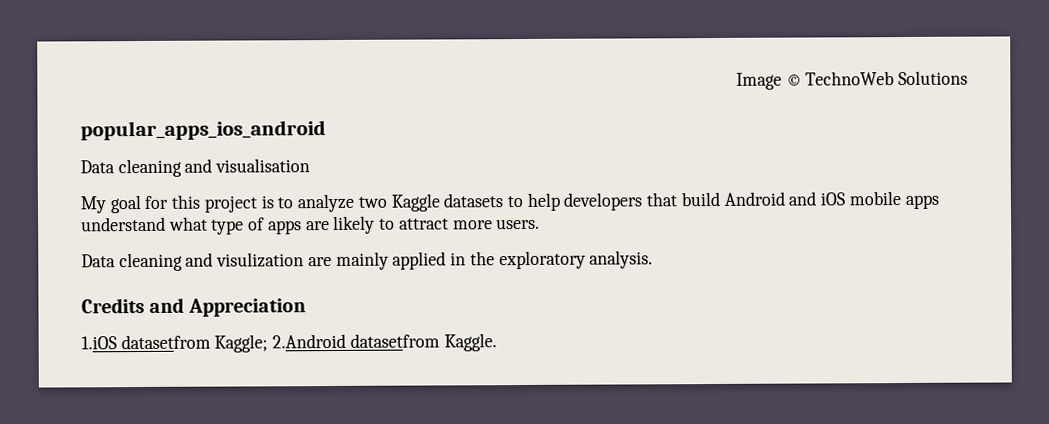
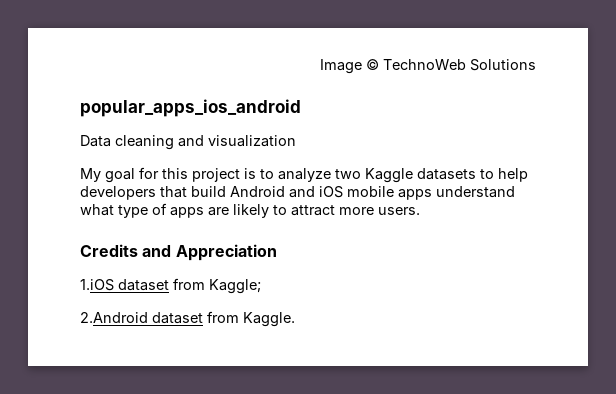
- Data cleaning and visualisation
+ Data cleaning and visualization
- Data cleaning and visulization are mainly applied in the exploratory analysis.
- 1.iOS datasetfrom Kaggle; 2.Android datasetfrom Kaggle.
+ 1.iOS dataset from Kaggle;
+ 2.Android dataset from Kaggle.

